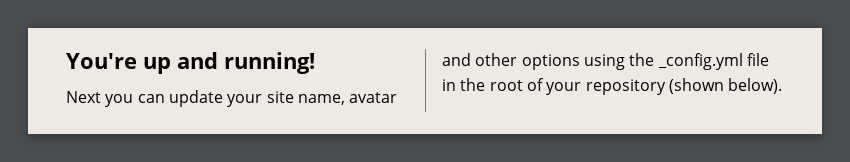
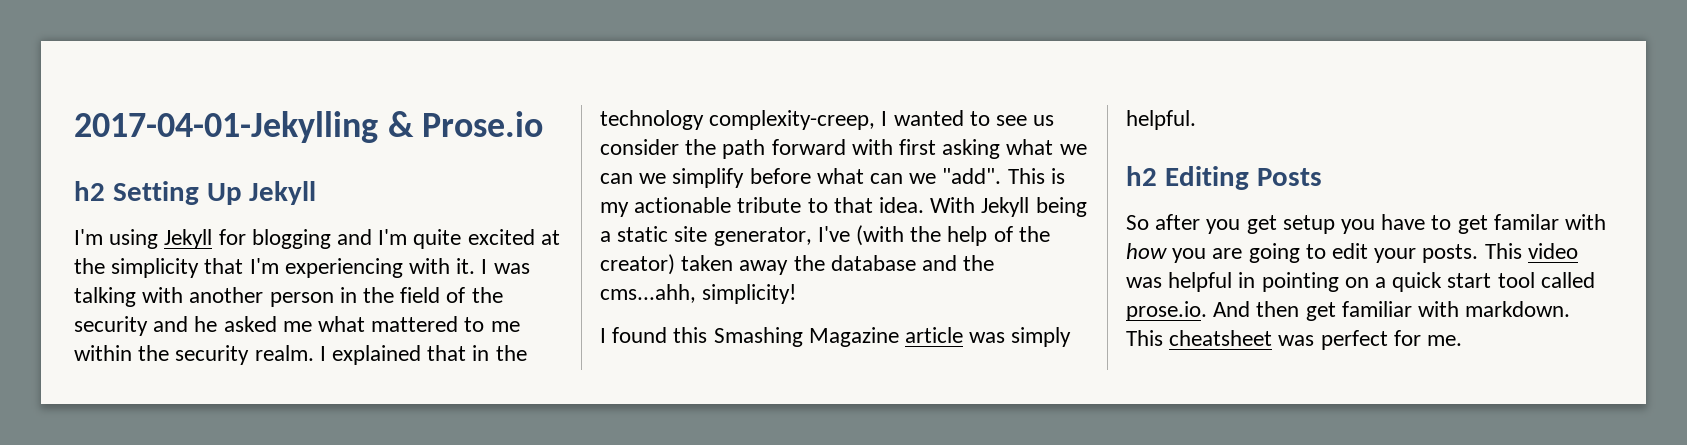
- You're up and running!
- Next you can update your site name, avatar and other options using the _config.yml file in the root of your repository (shown below).
+ 2017-04-01-Jekylling & Prose.io
+ h2 Setting Up Jekyll
+ I'm using Jekyll for blogging and I'm quite excited at the simplicity that I'm experiencing with it. I was talking with another person in the field of the security and he asked me what mattered to me within the security realm. I explained that in the technology complexity-creep, I wanted to see us consider the path forward with first asking what we can we simplify before what can we "add". This is my actionable tribute to that idea. With Jekyll being a static site generator, I've (with the help of the creator) taken away the database and the cms...ahh, simplicity!
+ I found this Smashing Magazine article was simply helpful.
+ h2 Editing Posts
+ So after you get setup you have to get familar with how you are going to edit your posts. This video was helpful in pointing on a quick start tool called prose.io. And then get familiar with markdown. This cheatsheet was perfect for me.

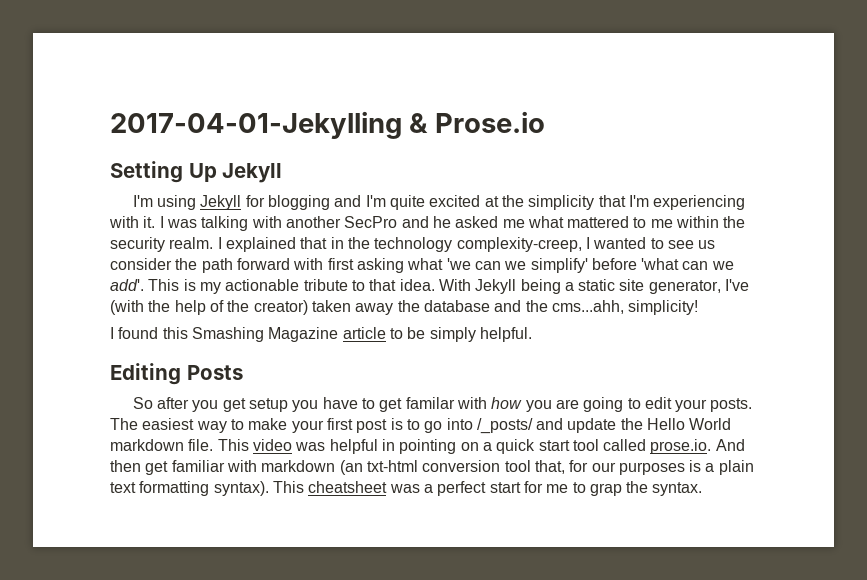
- h2 Setting Up Jekyll
+ Setting Up Jekyll
- I was talking with another person in the field of the security and he asked me what mattered to me within the security realm.
+ I was talking with another SecPro and he asked me what mattered to me within the security realm.
- I explained that in the technology complexity-creep, I wanted to see us consider the path forward with first asking what we can we simplify before what can we "add".
+ I explained that in the technology complexity-creep, I wanted to see us consider the path forward with first asking what 'we can we simplify' before 'what can we add'.
- I found this Smashing Magazine article was simply helpful.
+ I found this Smashing Magazine article to be simply helpful.
- h2 Editing Posts
+ Editing Posts
+ The easiest way to make your first post is to go into /_posts/ and update the Hello World markdown file.
- This video was helpful in pointing on a quick start tool called prose.io. And then get familiar with markdown. This cheatsheet was perfect for me.
+ This video was helpful in pointing on a quick start tool called prose.io. And then get familiar with markdown (an txt-html conversion tool that, for our purposes is a plain text formatting syntax). This cheatsheet was a perfect start for me to grap the syntax.

